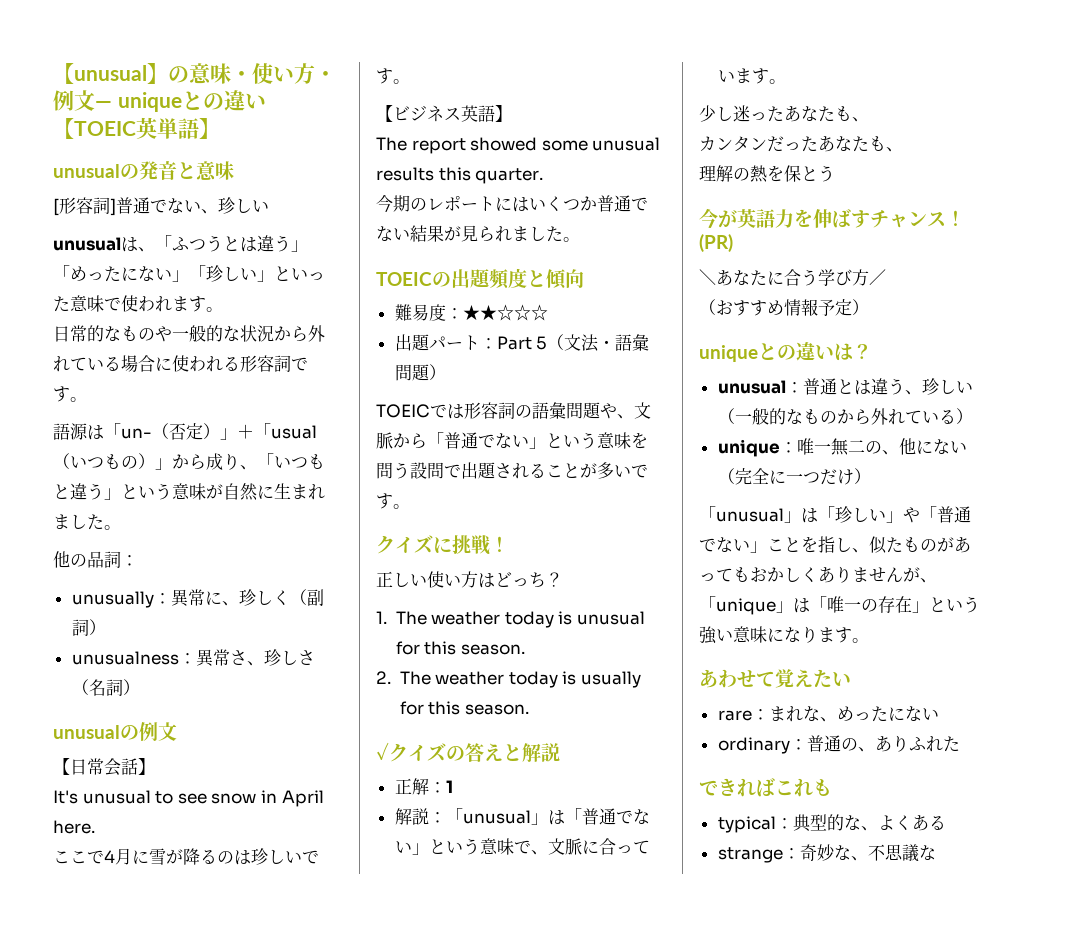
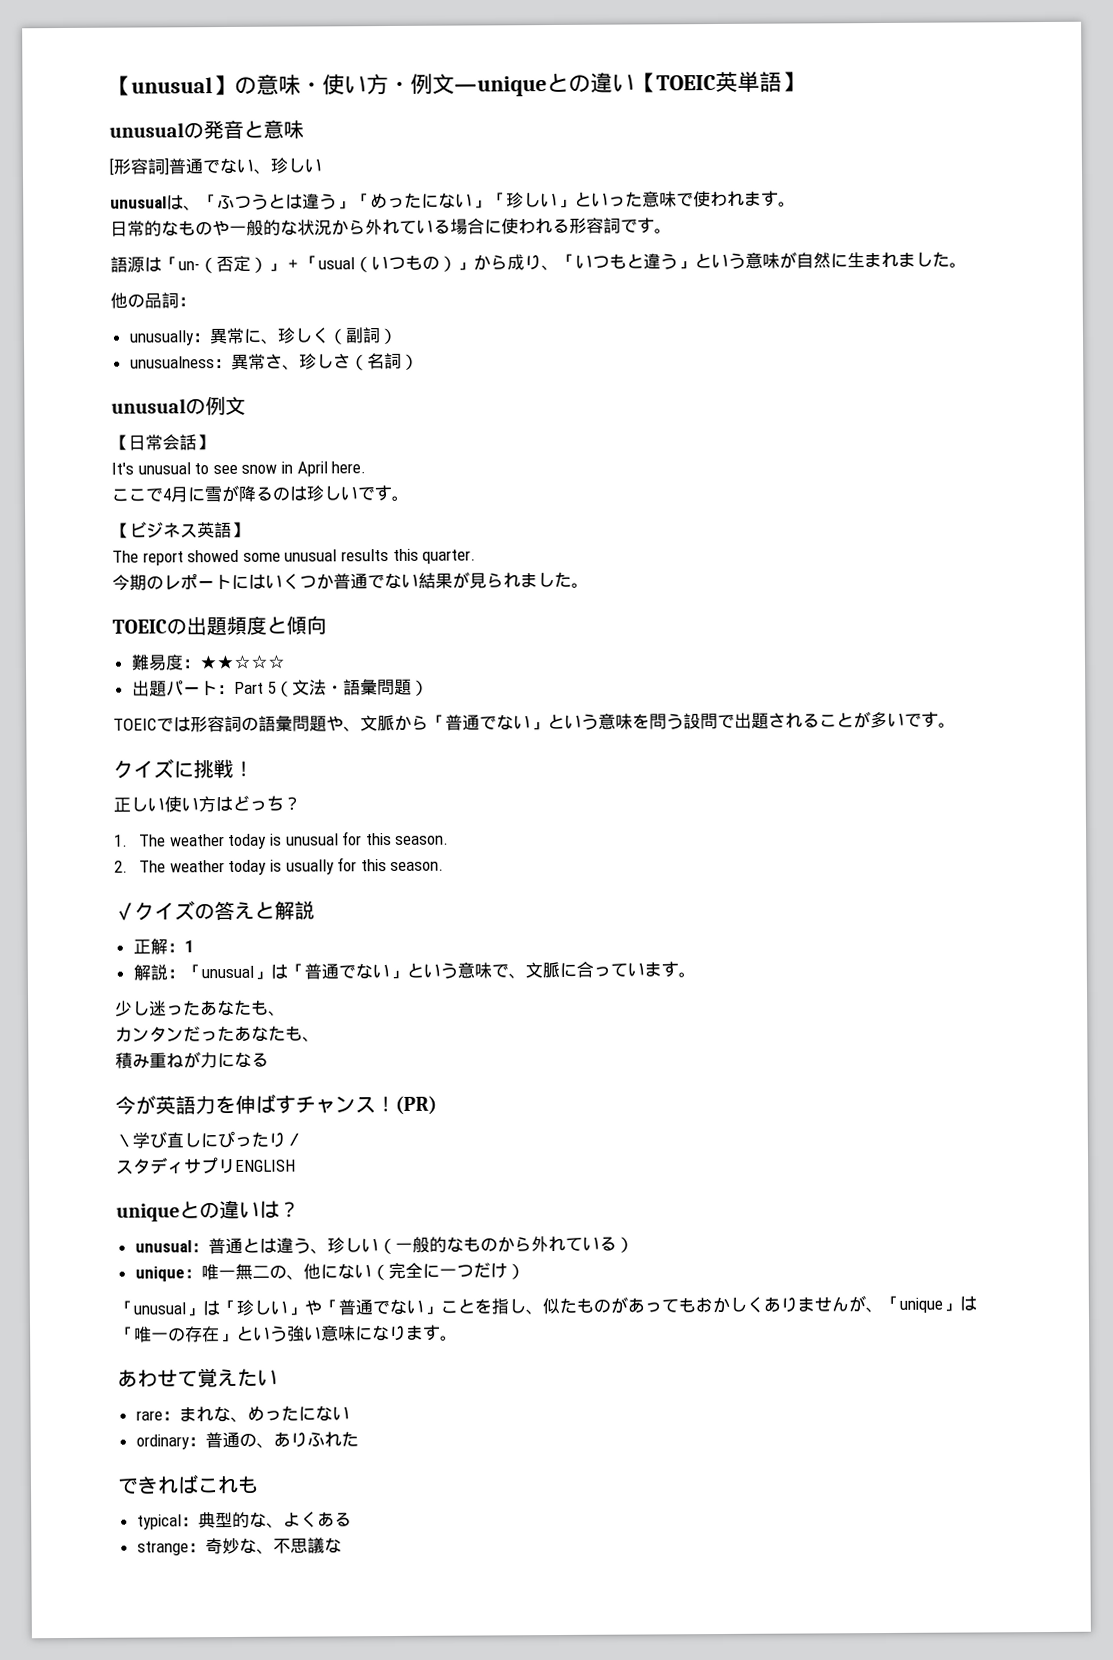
- 理解の熱を保とう
+ 積み重ねが力になる
- ＼あなたに合う学び方／
- （おすすめ情報予定）
+ ＼学び直しにぴったり／
+ スタディサプリENGLISH

